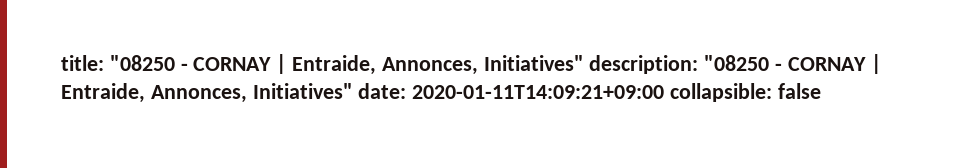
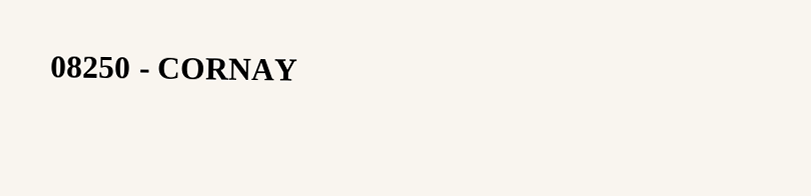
- title: "08250 - CORNAY | Entraide, Annonces, Initiatives" description: "08250 - CORNAY | Entraide, Annonces, Initiatives" date: 2020-01-11T14:09:21+09:00 collapsible: false
+ 08250 - CORNAY

